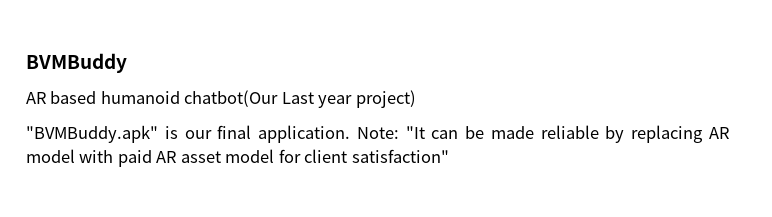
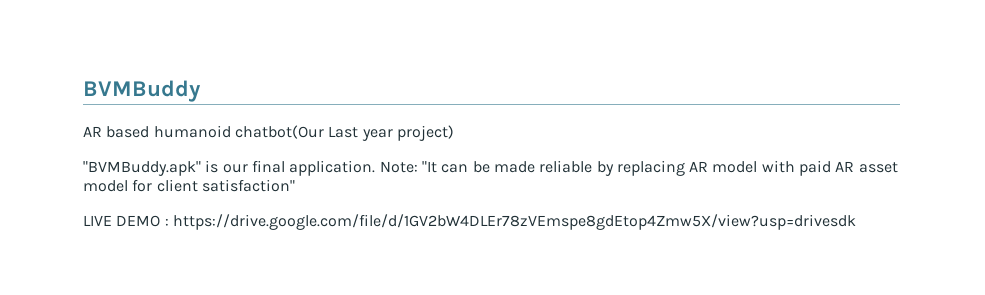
+ LIVE DEMO : https://drive.google.com/file/d/1GV2bW4DLEr78zVEmspe8gdEtop4Zmw5X/view?usp=drivesdk

